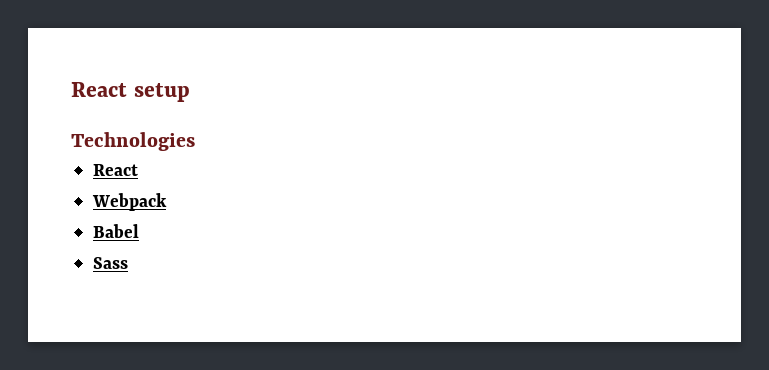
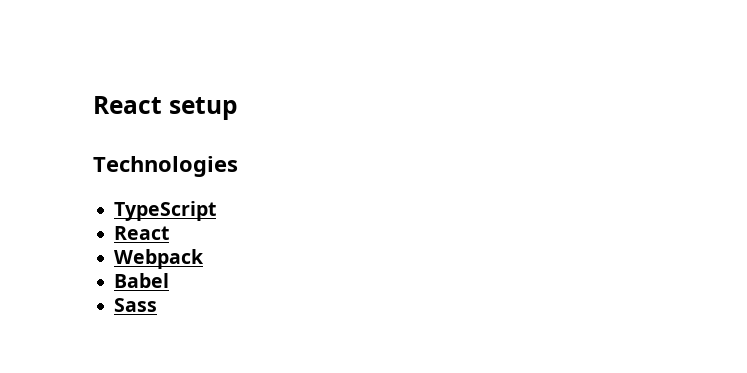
+ TypeScript

